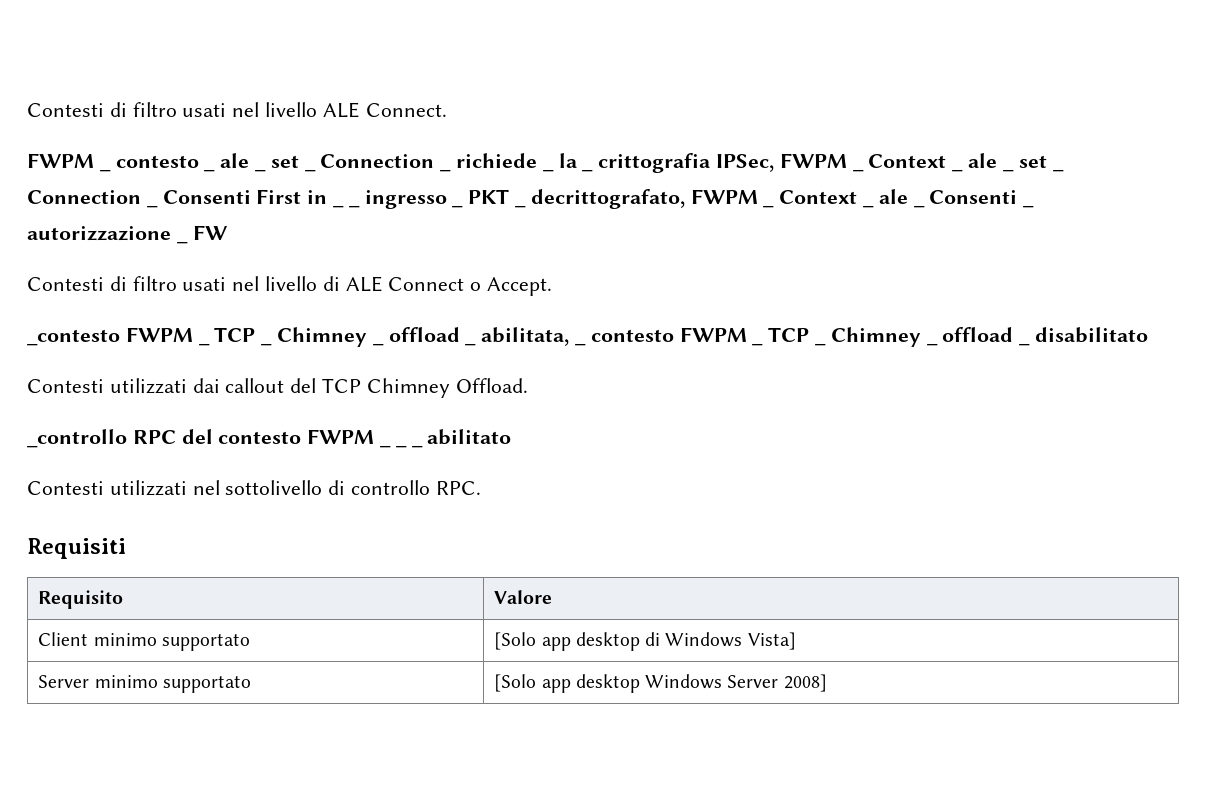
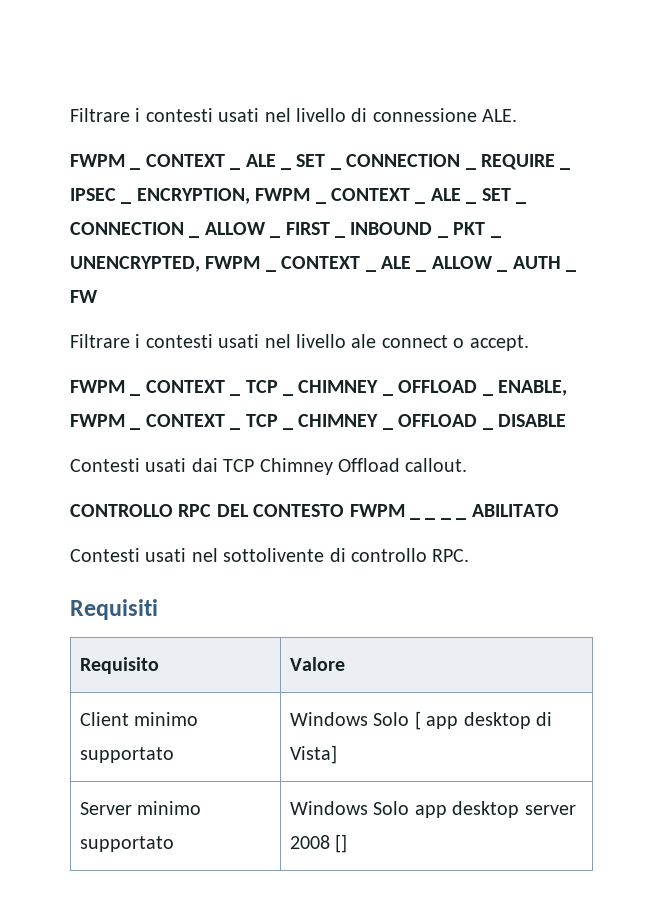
- Contesti di filtro usati nel livello ALE Connect.
- FWPM _ contesto _ ale _ set _ Connection _ richiede _ la _ crittografia IPSec, FWPM _ Context _ ale _ set _ Connection _ Consenti First in _ _ ingresso _ PKT _ decrittografato, FWPM _ Context _ ale _ Consenti _ autorizzazione _ FW
- Contesti di filtro usati nel livello di ALE Connect o Accept.
- _contesto FWPM _ TCP _ Chimney _ offload _ abilitata, _ contesto FWPM _ TCP _ Chimney _ offload _ disabilitato
- Contesti utilizzati dai callout del TCP Chimney Offload.
- _controllo RPC del contesto FWPM _ _ _ abilitato
- Contesti utilizzati nel sottolivello di controllo RPC.
+ Filtrare i contesti usati nel livello di connessione ALE.
+ FWPM _ CONTEXT _ ALE _ SET _ CONNECTION _ REQUIRE _ IPSEC _ ENCRYPTION, FWPM _ CONTEXT _ ALE _ SET _ CONNECTION _ ALLOW _ FIRST _ INBOUND _ PKT _ UNENCRYPTED, FWPM _ CONTEXT _ ALE _ ALLOW _ AUTH _ FW
+ Filtrare i contesti usati nel livello ale connect o accept.
+ FWPM _ CONTEXT _ TCP _ CHIMNEY _ OFFLOAD _ ENABLE, FWPM _ CONTEXT _ TCP _ CHIMNEY _ OFFLOAD _ DISABLE
+ Contesti usati dai TCP Chimney Offload callout.
+ CONTROLLO RPC DEL CONTESTO FWPM _ _ _ _ ABILITATO
+ Contesti usati nel sottolivente di controllo RPC.
- Client minimo supportato | [Solo app desktop di Windows Vista]
+ Client minimo supportato | Windows Solo [ app desktop di Vista]
- Server minimo supportato | [Solo app desktop Windows Server 2008]
+ Server minimo supportato | Windows Solo app desktop server 2008 []

